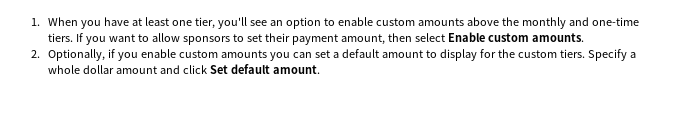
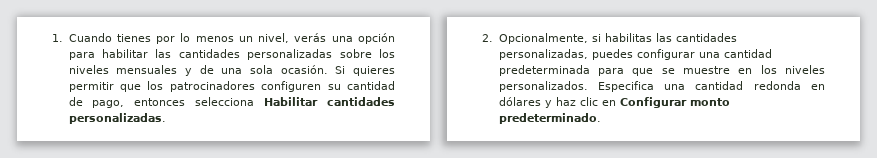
- 1. When you have at least one tier, you'll see an option to enable custom amounts above the monthly and one-time tiers. If you want to allow sponsors to set their payment amount, then select Enable custom amounts.
- 2. Optionally, if you enable custom amounts you can set a default amount to display for the custom tiers. Specify a whole dollar amount and click Set default amount.
+ 1. Cuando tienes por lo menos un nivel, verás una opción para habilitar las cantidades personalizadas sobre los niveles mensuales y de una sola ocasión. Si quieres permitir que los patrocinadores configuren su cantidad de pago, entonces selecciona Habilitar cantidades personalizadas.
+ 2. Opcionalmente, si habilitas las cantidades personalizadas, puedes configurar una cantidad predeterminada para que se muestre en los niveles personalizados. Especifica una cantidad redonda en dólares y haz clic en Configurar monto predeterminado.

